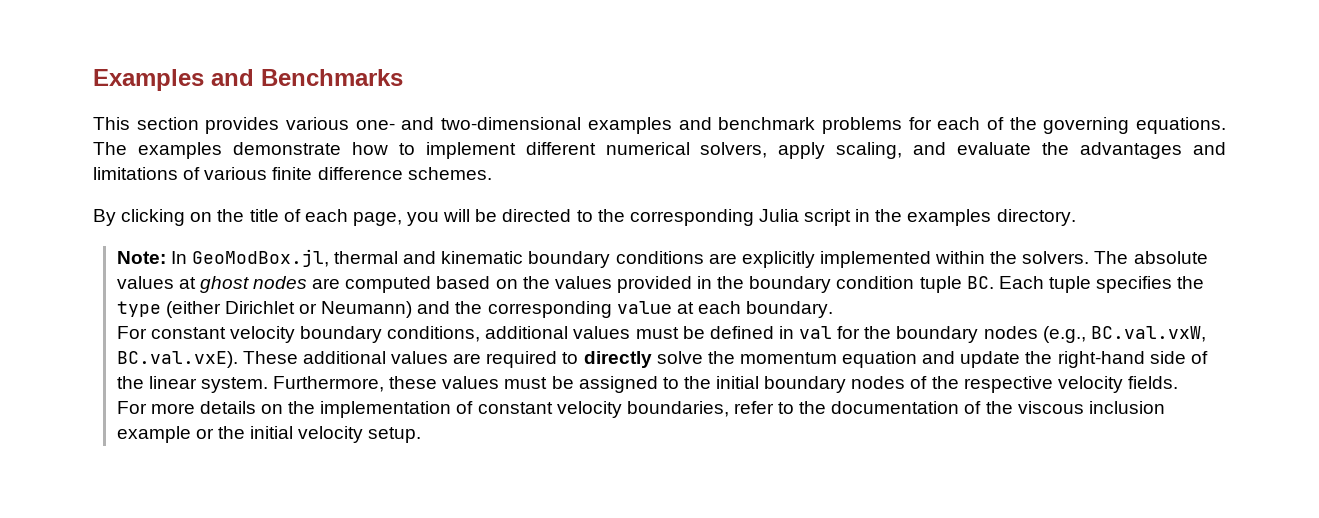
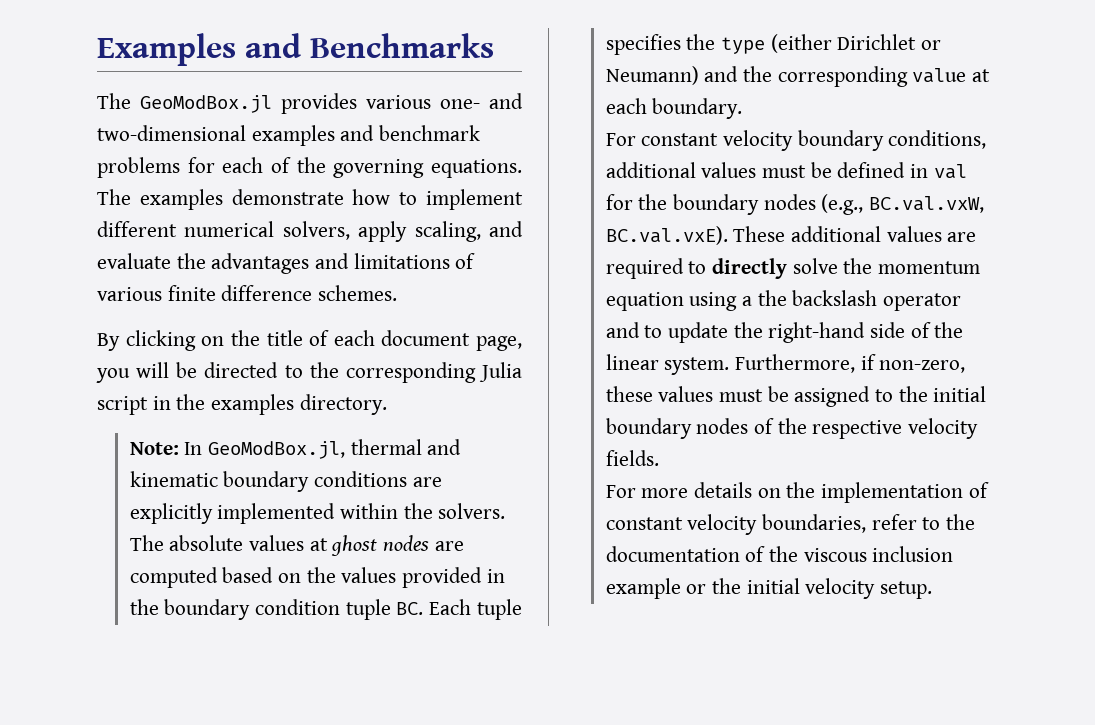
- This section provides various one- and two-dimensional examples and benchmark problems for each of the governing equations.
+ The GeoModBox.jl provides various one- and two-dimensional examples and benchmark problems for each of the governing equations.
- By clicking on the title of each page, you will be directed to the corresponding Julia script in the examples directory.
+ By clicking on the title of each document page, you will be directed to the corresponding Julia script in the examples directory.
- For constant velocity boundary conditions, additional values must be defined in val for the boundary nodes (e.g., BC.val.vxW, BC.val.vxE). These additional values are required to directly solve the momentum equation and update the right-hand side of the linear system.
+ For constant velocity boundary conditions, additional values must be defined in val for the boundary nodes (e.g., BC.val.vxW, BC.val.vxE). These additional values are required to directly solve the momentum equation using a the backslash operator and to update the right-hand side of the linear system.
- Furthermore, these values must be assigned to the initial boundary nodes of the respective velocity fields.
+ Furthermore, if non-zero, these values must be assigned to the initial boundary nodes of the respective velocity fields.

